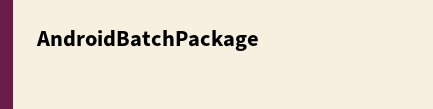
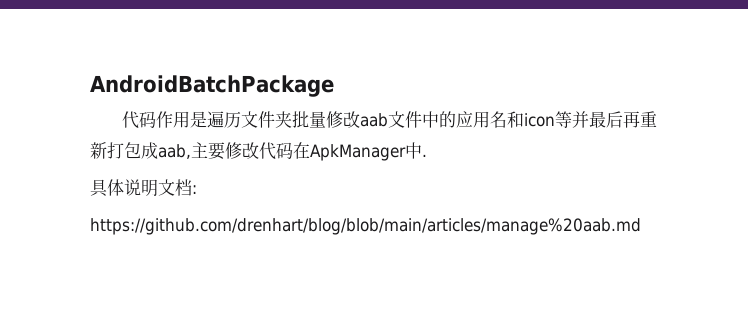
+ 代码作用是遍历文件夹批量修改aab文件中的应用名和icon等并最后再重新打包成aab,主要修改代码在ApkManager中.
+ 具体说明文档:
+ https://github.com/drenhart/blog/blob/main/articles/manage%20aab.md

